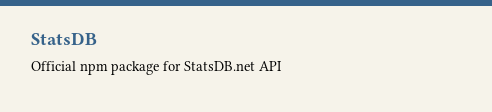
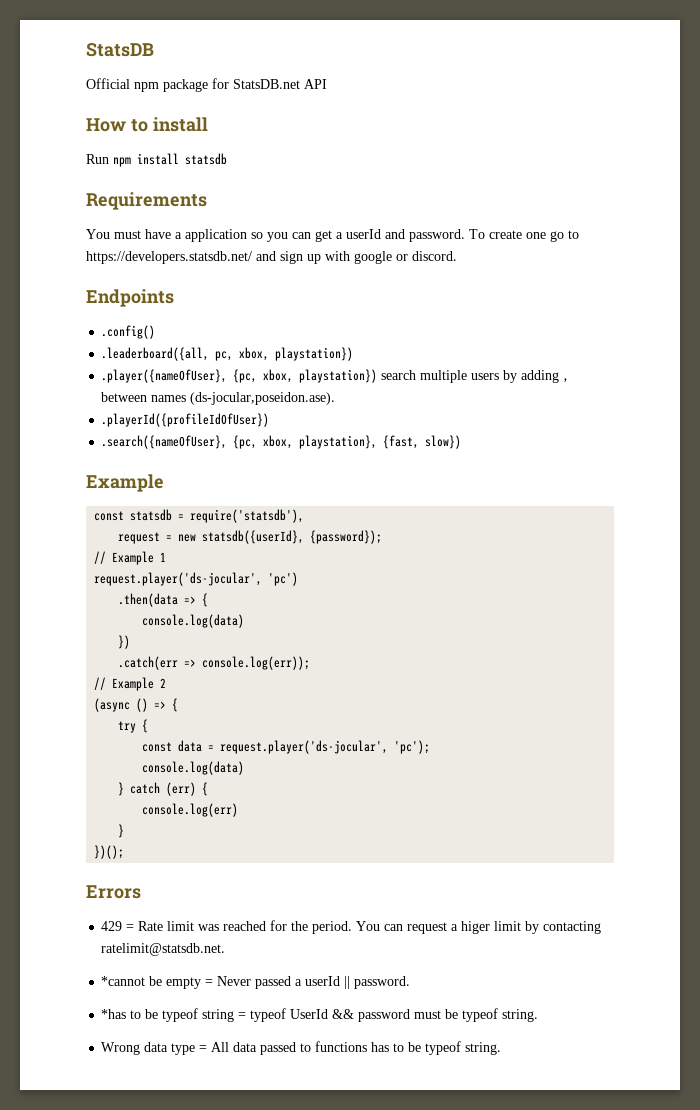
+ How to install
+ Run npm install statsdb
+ Requirements
+ You must have a application so you can get a userId and password. To create one go to https://developers.statsdb.net/ and sign up with google or discord.
+ Endpoints
+ .config()
+ .leaderboard({all, pc, xbox, playstation})
+ .player({nameOfUser}, {pc, xbox, playstation}) search multiple users by adding , between names (ds-jocular,poseidon.ase).
+ .playerId({profileIdOfUser})
+ .search({nameOfUser}, {pc, xbox, playstation}, {fast, slow})
+ Example
+ const statsdb = require('statsdb'),
+ request = new statsdb({userId}, {password});
+ // Example 1
+ request.player('ds-jocular', 'pc')
+ .then(data => {
+ console.log(data)
+ })
+ .catch(err => console.log(err));
+ // Example 2
+ (async () => {
+ try {
+ const data = request.player('ds-jocular', 'pc');
+ console.log(data)
+ } catch (err) {
+ console.log(err)
+ }
+ })();
+ Errors
+ 429 = Rate limit was reached for the period. You can request a higer limit by contacting ratelimit@statsdb.net.
+ *cannot be empty = Never passed a userId || password.
+ *has to be typeof string = typeof UserId && password must be typeof string.
+ Wrong data type = All data passed to functions has to be typeof string.

